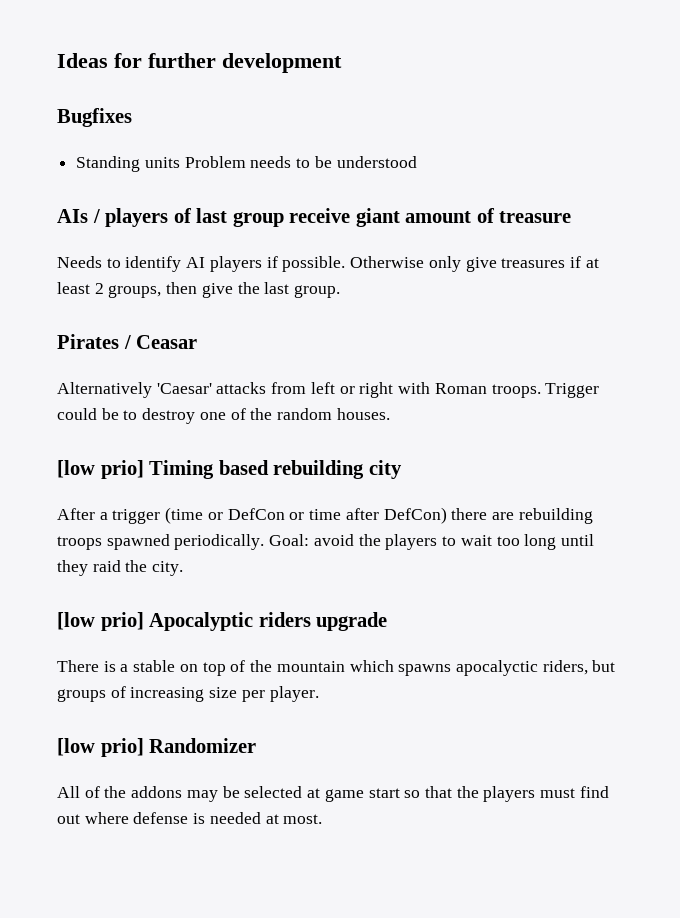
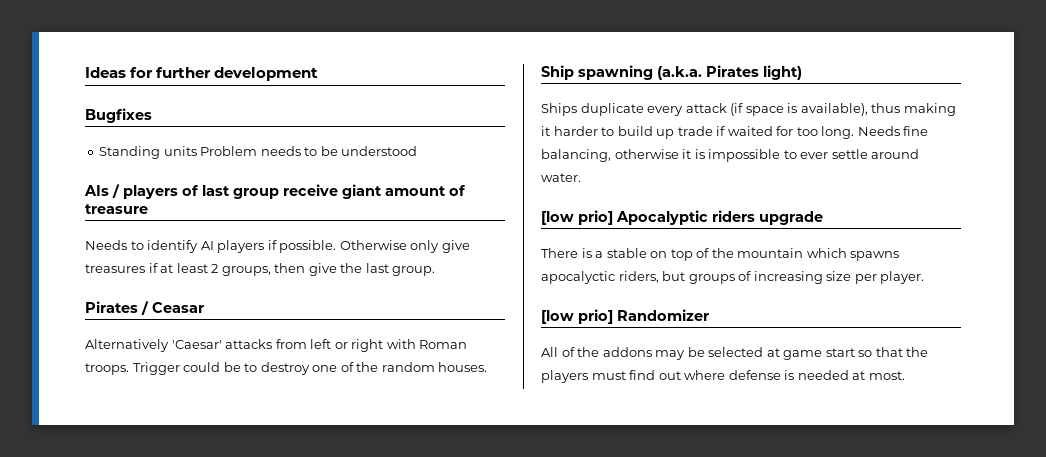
- [low prio] Timing based rebuilding city
- After a trigger (time or DefCon or time after DefCon) there are rebuilding troops spawned periodically. Goal: avoid the players to wait too long until they raid the city.
+ Ship spawning (a.k.a. Pirates light)
+ Ships duplicate every attack (if space is available), thus making it harder to build up trade if waited for too long. Needs fine balancing, otherwise it is impossible to ever settle around water.

